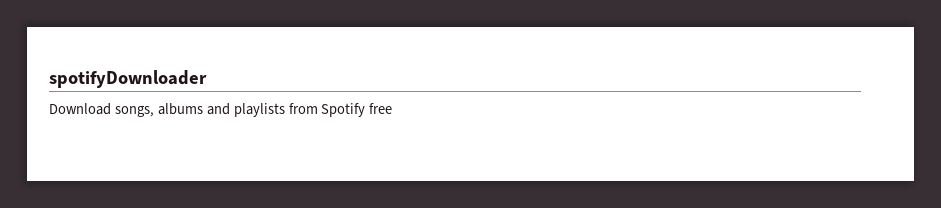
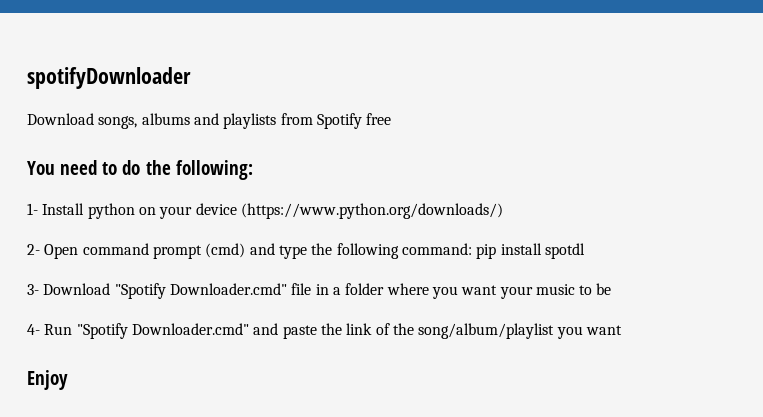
+ You need to do the following:
+ 1- Install python on your device (https://www.python.org/downloads/)
+ 2- Open command prompt (cmd) and type the following command: pip install spotdl
+ 3- Download "Spotify Downloader.cmd" file in a folder where you want your music to be
+ 4- Run "Spotify Downloader.cmd" and paste the link of the song/album/playlist you want
+ Enjoy

